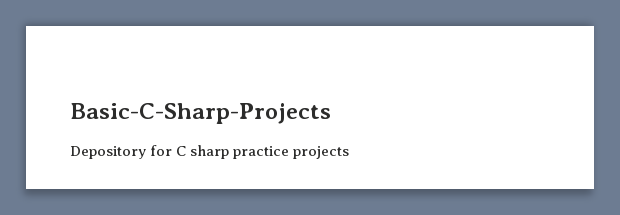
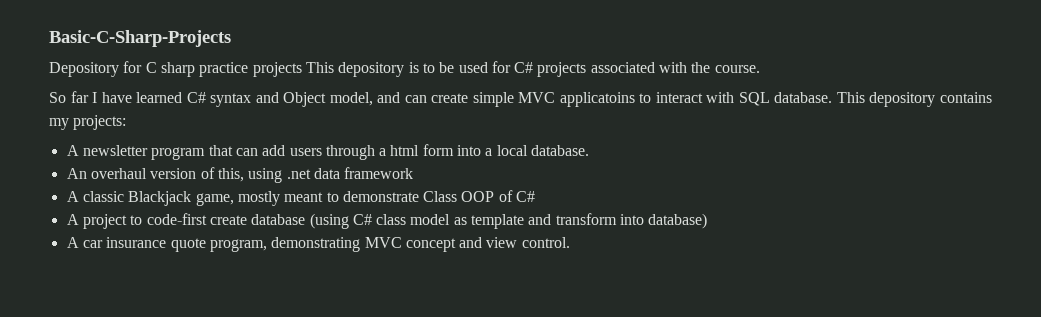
- Depository for C sharp practice projects
+ Depository for C sharp practice projects This depository is to be used for C# projects associated with the course.
+ So far I have learned C# syntax and Object model, and can create simple MVC applicatoins to interact with SQL database. This depository contains my projects:
+ A newsletter program that can add users through a html form into a local database.
+ An overhaul version of this, using .net data framework
+ A classic Blackjack game, mostly meant to demonstrate Class OOP of C#
+ A project to code-first create database (using C# class model as template and transform into database)
+ A car insurance quote program, demonstrating MVC concept and view control.

